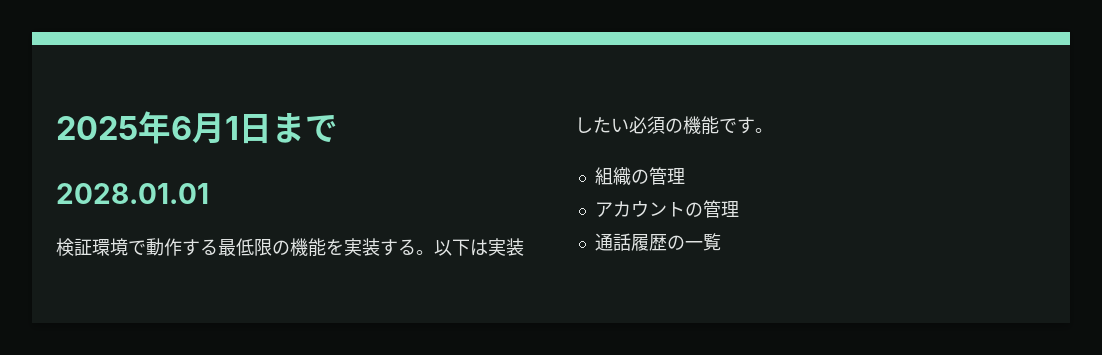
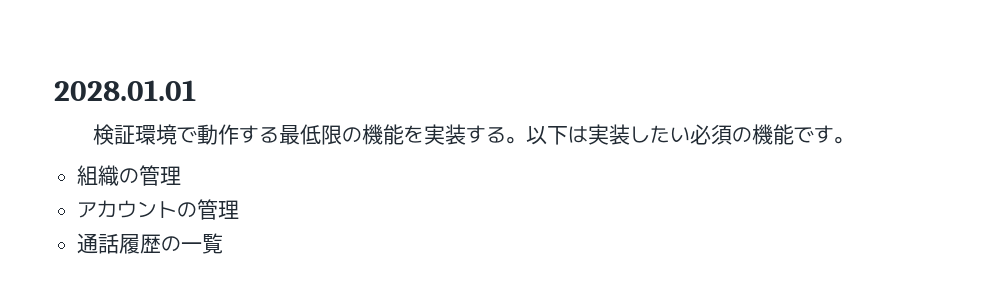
- 2025年6月1日まで

